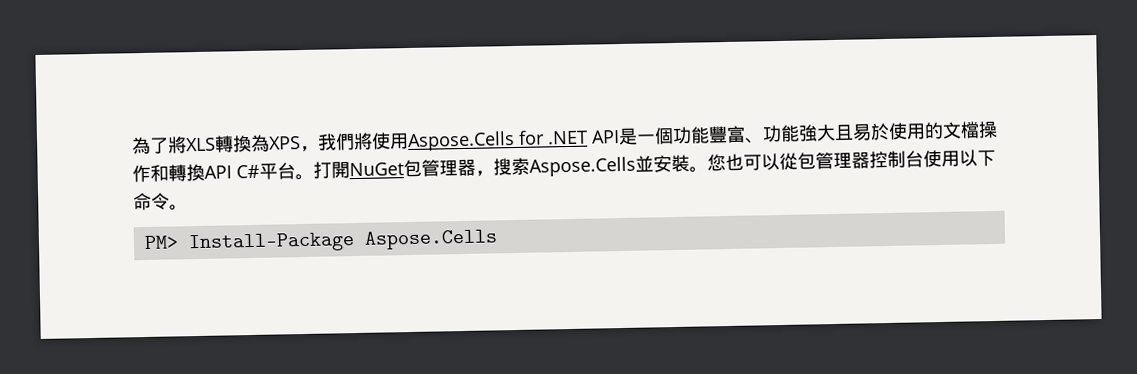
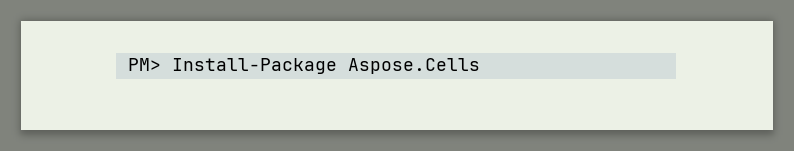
- 為了將XLS轉換為XPS，我們將使用Aspose.Cells for .NET API是一個功能豐富、功能強大且易於使用的文檔操作和轉換API C#平台。打開NuGet包管理器，搜索Aspose.Cells並安裝。您也可以從包管理器控制台使用以下命令。

